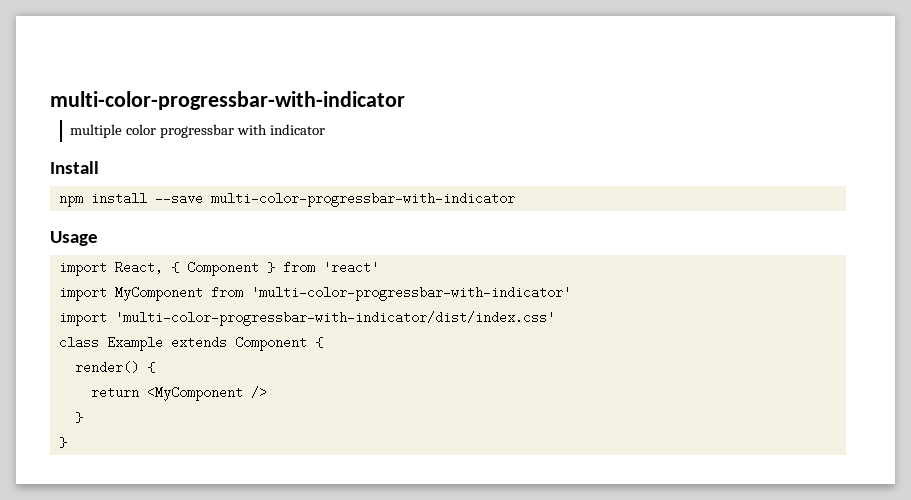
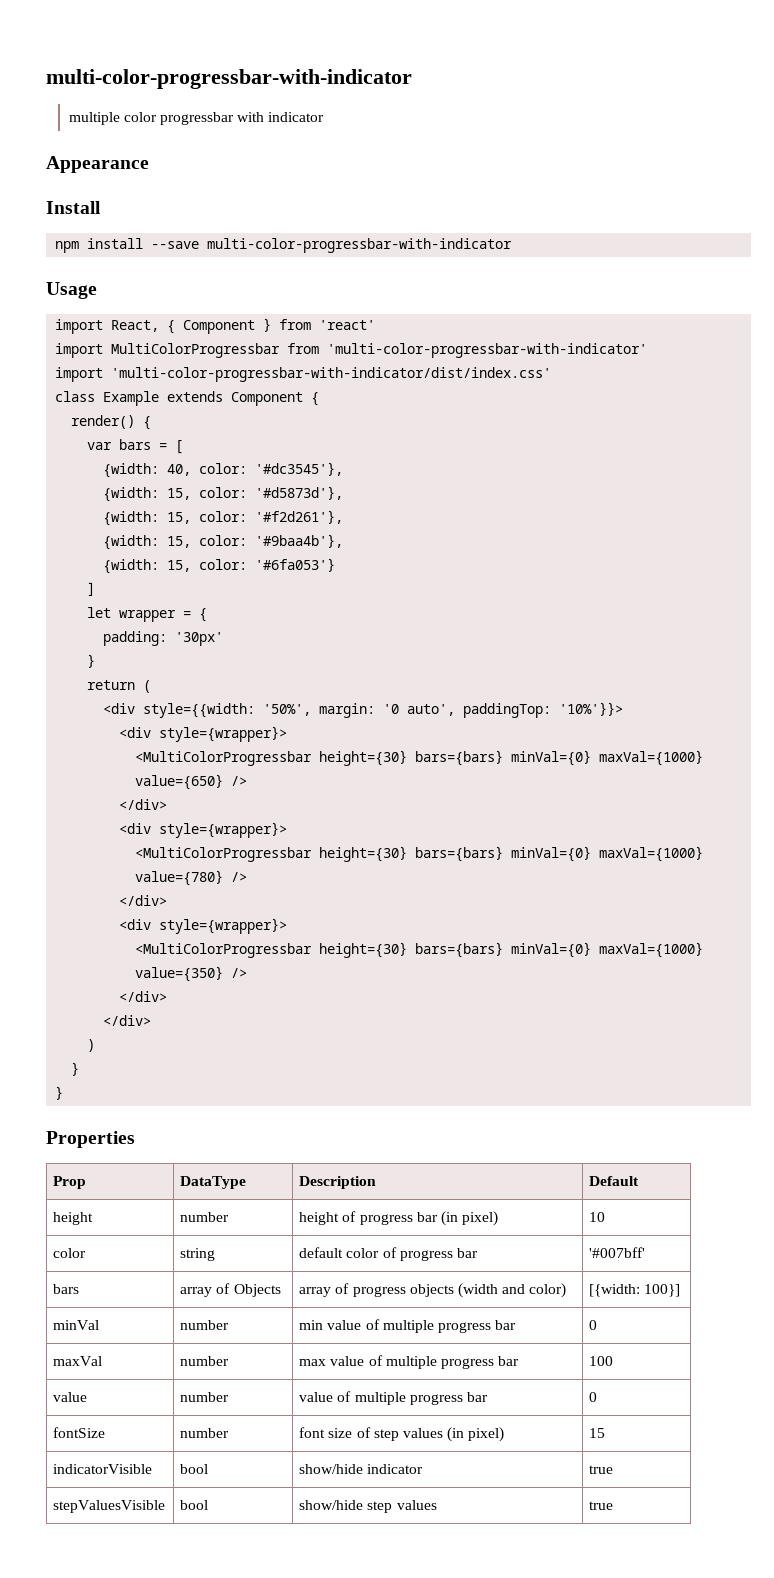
+ Appearance
- import MyComponent from 'multi-color-progressbar-with-indicator'
+ import MultiColorProgressbar from 'multi-color-progressbar-with-indicator'
- return <MyComponent />
+ var bars = [
+ {width: 40, color: '#dc3545'},
+ {width: 15, color: '#d5873d'},
+ {width: 15, color: '#f2d261'},
+ {width: 15, color: '#9baa4b'},
+ {width: 15, color: '#6fa053'}
+ ]
+ let wrapper = {
+ padding: '30px'
+ }
+ return (
+ <div style={{width: '50%', margin: '0 auto', paddingTop: '10%'}}>
+ <div style={wrapper}>
+ <MultiColorProgressbar height={30} bars={bars} minVal={0} maxVal={1000} value={650} />
+ </div>
+ <div style={wrapper}>
+ <MultiColorProgressbar height={30} bars={bars} minVal={0} maxVal={1000} value={780} />
+ </div>
+ <div style={wrapper}>
+ <MultiColorProgressbar height={30} bars={bars} minVal={0} maxVal={1000} value={350} />
+ </div>
+ </div>
+ )
  }
  }
+ Properties
+ Prop | DataType | Description | Default
+ height | number | height of progress bar (in pixel) | 10
+ color | string | default color of progress bar | '#007bff'
+ bars | array of Objects | array of progress objects (width and color) | [{width: 100}]
+ minVal | number | min value of multiple progress bar | 0
+ maxVal | number | max value of multiple progress bar | 100
+ value | number | value of multiple progress bar | 0
+ fontSize | number | font size of step values (in pixel) | 15
+ indicatorVisible | bool | show/hide indicator | true
+ stepValuesVisible | bool | show/hide step values | true

